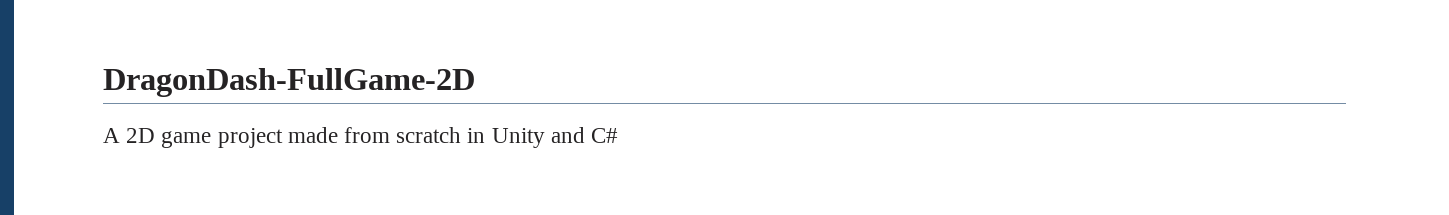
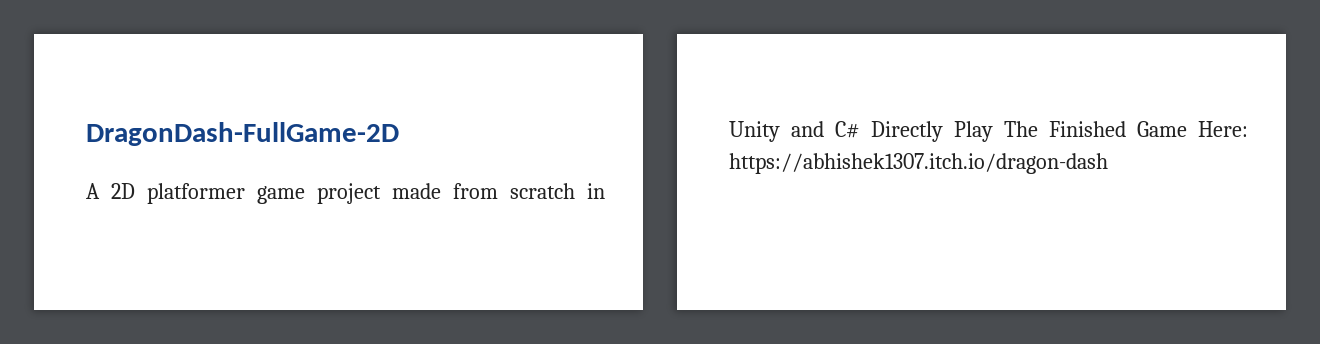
- A 2D game project made from scratch in Unity and C#
+ A 2D platformer game project made from scratch in Unity and C# Directly Play The Finished Game Here: https://abhishek1307.itch.io/dragon-dash

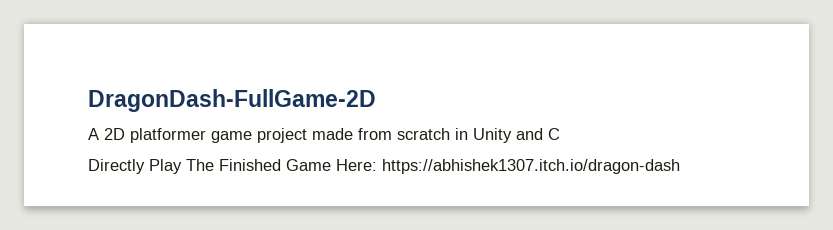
- A 2D platformer game project made from scratch in Unity and C# Directly Play The Finished Game Here: https://abhishek1307.itch.io/dragon-dash
+ A 2D platformer game project made from scratch in Unity and C
+ Directly Play The Finished Game Here: https://abhishek1307.itch.io/dragon-dash

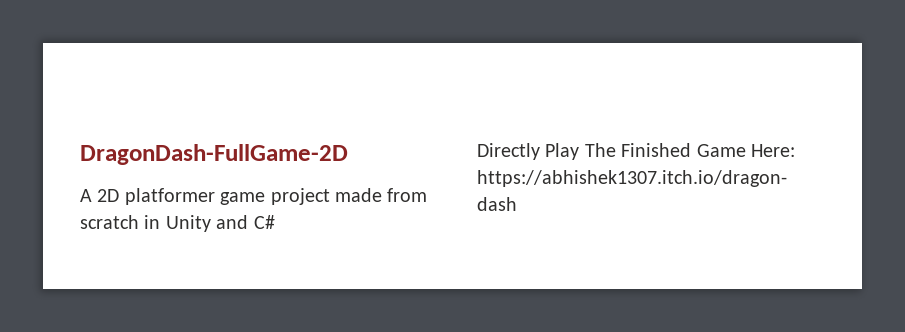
- A 2D platformer game project made from scratch in Unity and C
+ A 2D platformer game project made from scratch in Unity and C#

